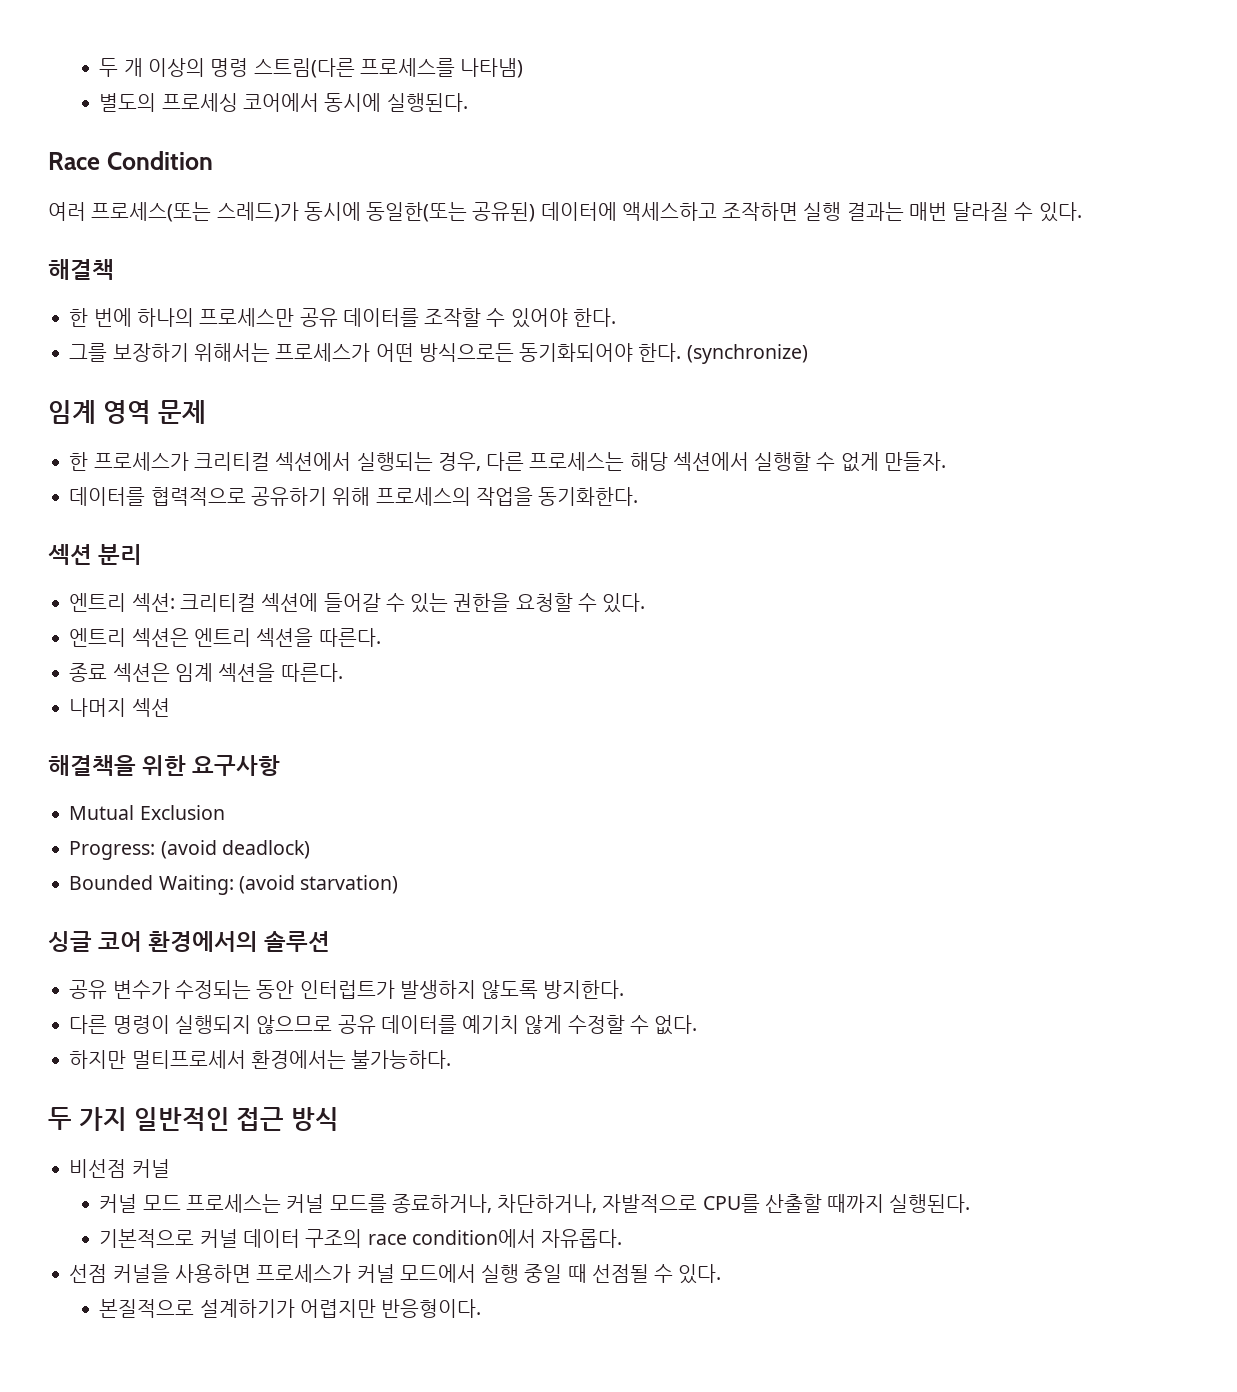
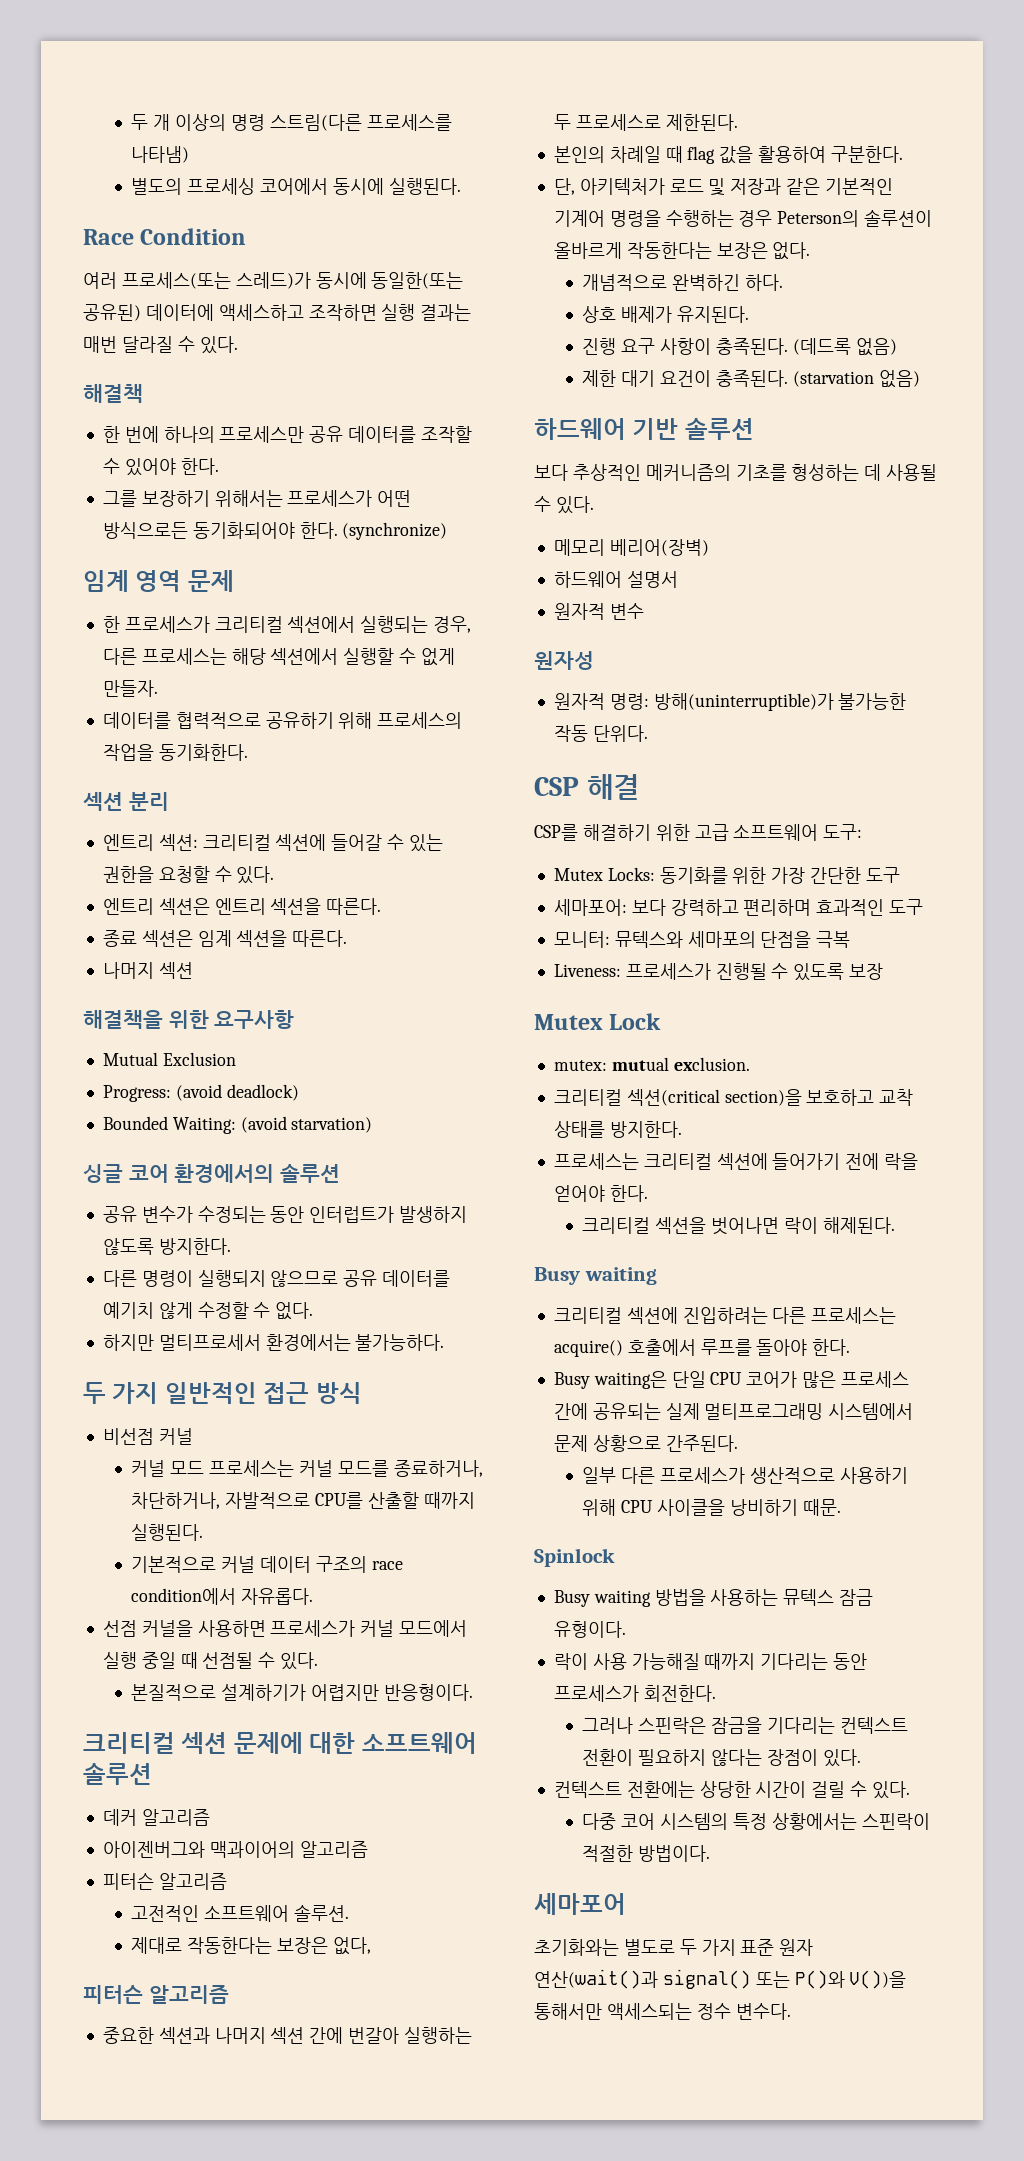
+ 크리티컬 섹션 문제에 대한 소프트웨어 솔루션
+ 데커 알고리즘
+ 아이젠버그와 맥과이어의 알고리즘
+ 피터슨 알고리즘
+ 고전적인 소프트웨어 솔루션.
+ 제대로 작동한다는 보장은 없다,
+ 피터슨 알고리즘
+ 중요한 섹션과 나머지 섹션 간에 번갈아 실행하는 두 프로세스로 제한된다.
+ 본인의 차례일 때 flag 값을 활용하여 구분한다.
+ 단, 아키텍처가 로드 및 저장과 같은 기본적인 기계어 명령을 수행하는 경우 Peterson의 솔루션이 올바르게 작동한다는 보장은 없다.
+ 개념적으로 완벽하긴 하다.
+ 상호 배제가 유지된다.
+ 진행 요구 사항이 충족된다. (데드록 없음)
+ 제한 대기 요건이 충족된다. (starvation 없음)
+ 하드웨어 기반 솔루션
+ 보다 추상적인 메커니즘의 기초를 형성하는 데 사용될 수 있다.
+ 메모리 베리어(장벽)
+ 하드웨어 설명서
+ 원자적 변수
+ 원자성
+ 원자적 명령: 방해(uninterruptible)가 불가능한 작동 단위다.
+ CSP 해결
+ CSP를 해결하기 위한 고급 소프트웨어 도구:
+ Mutex Locks: 동기화를 위한 가장 간단한 도구
+ 세마포어: 보다 강력하고 편리하며 효과적인 도구
+ 모니터: 뮤텍스와 세마포의 단점을 극복
+ Liveness: 프로세스가 진행될 수 있도록 보장
+ Mutex Lock
+ mutex: mutual exclusion.
+ 크리티컬 섹션(critical section)을 보호하고 교착 상태를 방지한다.
+ 프로세스는 크리티컬 섹션에 들어가기 전에 락을 얻어야 한다.
+ 크리티컬 섹션을 벗어나면 락이 해제된다.
+ Busy waiting
+ 크리티컬 섹션에 진입하려는 다른 프로세스는 acquire() 호출에서 루프를 돌아야 한다.
+ Busy waiting은 단일 CPU 코어가 많은 프로세스 간에 공유되는 실제 멀티프로그래밍 시스템에서 문제 상황으로 간주된다.
+ 일부 다른 프로세스가 생산적으로 사용하기 위해 CPU 사이클을 낭비하기 때문.
+ Spinlock
+ Busy waiting 방법을 사용하는 뮤텍스 잠금 유형이다.
+ 락이 사용 가능해질 때까지 기다리는 동안 프로세스가 회전한다.
+ 그러나 스핀락은 잠금을 기다리는 컨텍스트 전환이 필요하지 않다는 장점이 있다.
+ 컨텍스트 전환에는 상당한 시간이 걸릴 수 있다.
+ 다중 코어 시스템의 특정 상황에서는 스핀락이 적절한 방법이다.
+ 세마포어
+ 초기화와는 별도로 두 가지 표준 원자 연산(wait()과 signal() 또는 P()와 V())을 통해서만 액세스되는 정수 변수다.

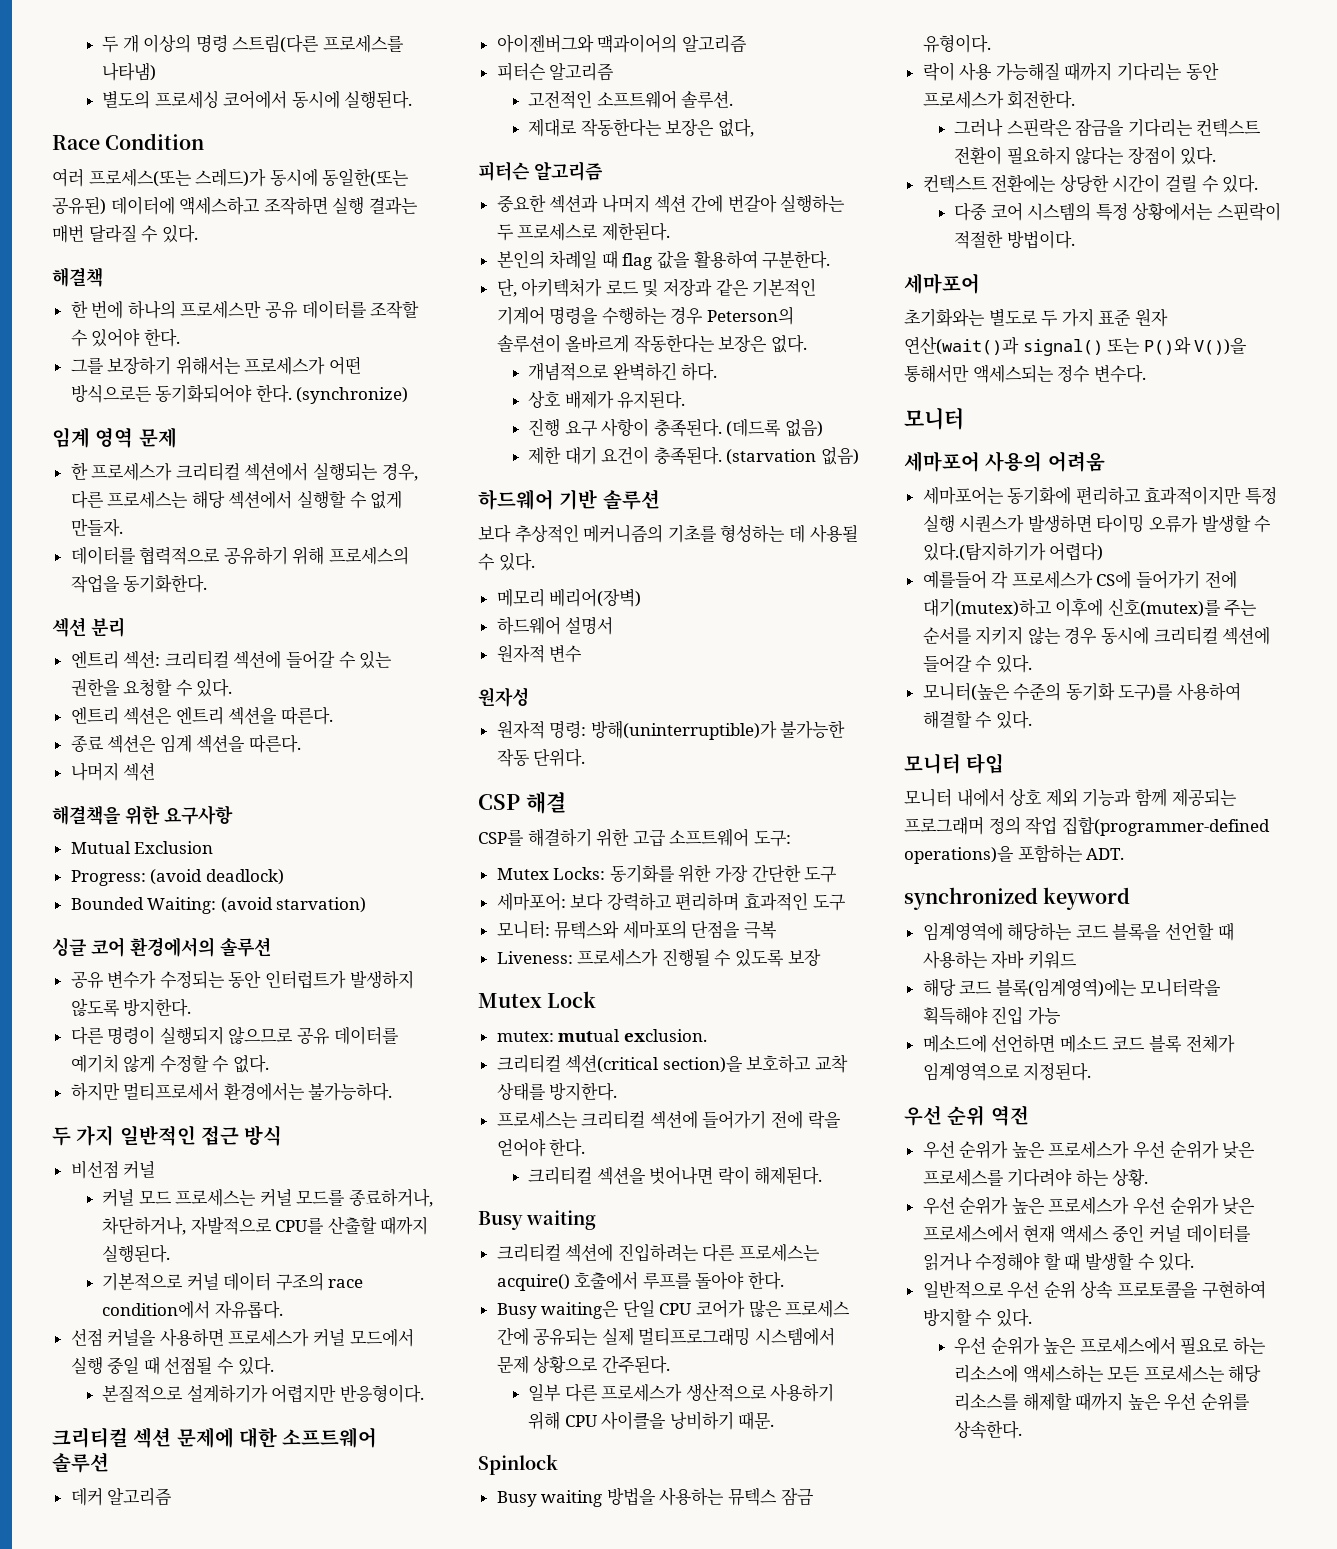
  초기화와는 별도로 두 가지 표준 원자 연산(wait()과 signal() 또는 P()와 V())을 통해서만 액세스되는 정수 변수다.
+ 모니터
+ 세마포어 사용의 어려움
+ 세마포어는 동기화에 편리하고 효과적이지만 특정 실행 시퀀스가 발생하면 타이밍 오류가 발생할 수 있다.(탐지하기가 어렵다)
+ 예를들어 각 프로세스가 CS에 들어가기 전에 대기(mutex)하고 이후에 신호(mutex)를 주는 순서를 지키지 않는 경우 동시에 크리티컬 섹션에 들어갈 수 있다.
+ 모니터(높은 수준의 동기화 도구)를 사용하여 해결할 수 있다.
+ 모니터 타입
+ 모니터 내에서 상호 제외 기능과 함께 제공되는 프로그래머 정의 작업 집합(programmer-defined operations)을 포함하는 ADT.
+ synchronized keyword
+ 임계영역에 해당하는 코드 블록을 선언할 때 사용하는 자바 키워드
+ 해당 코드 블록(임계영역)에는 모니터락을 획득해야 진입 가능
+ 메소드에 선언하면 메소드 코드 블록 전체가 임계영역으로 지정된다.
+ 우선 순위 역전
+ 우선 순위가 높은 프로세스가 우선 순위가 낮은 프로세스를 기다려야 하는 상황.
+ 우선 순위가 높은 프로세스가 우선 순위가 낮은 프로세스에서 현재 액세스 중인 커널 데이터를 읽거나 수정해야 할 때 발생할 수 있다.
+ 일반적으로 우선 순위 상속 프로토콜을 구현하여 방지할 수 있다.
+ 우선 순위가 높은 프로세스에서 필요로 하는 리소스에 액세스하는 모든 프로세스는 해당 리소스를 해제할 때까지 높은 우선 순위를 상속한다.

